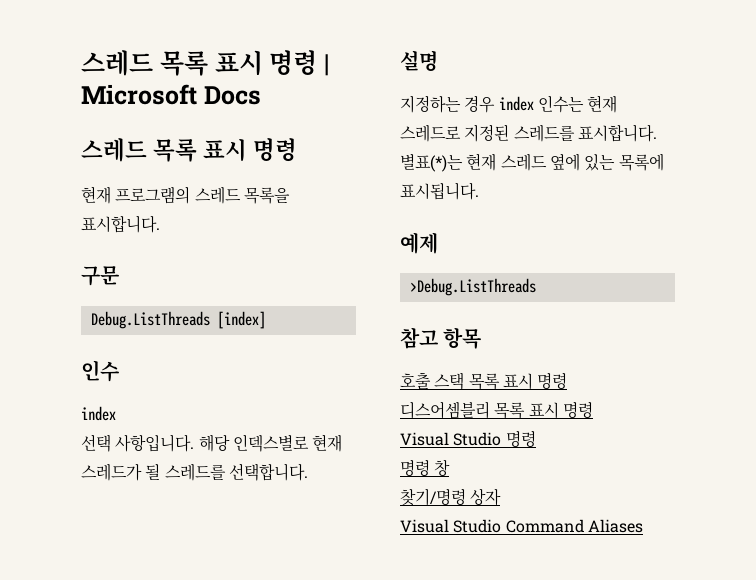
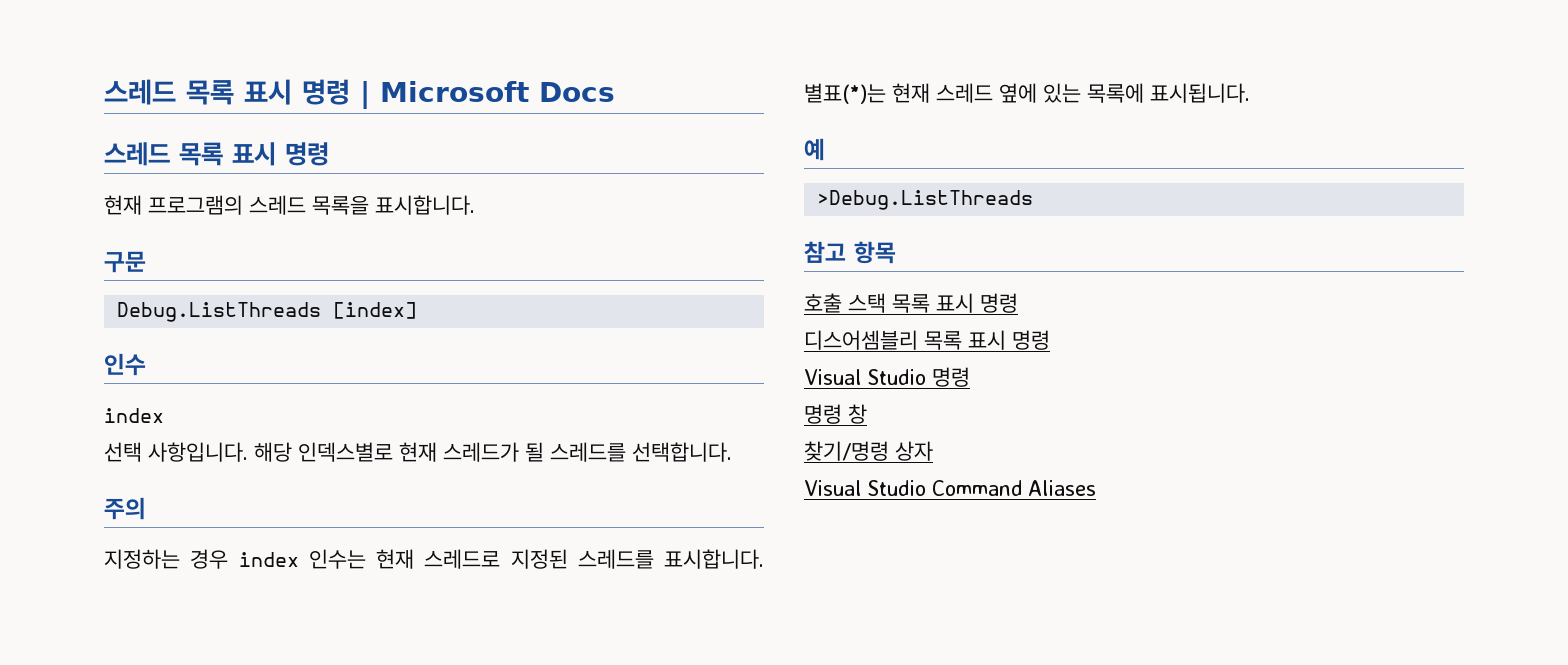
- 설명
+ 주의
- 예제
+ 예

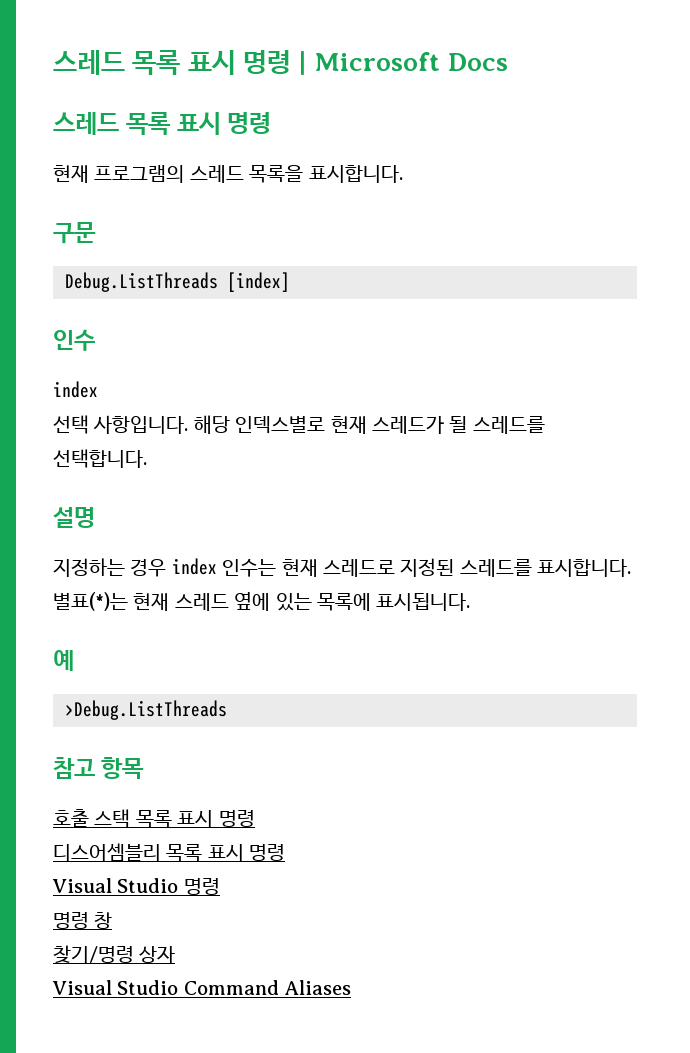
- 주의
+ 설명

